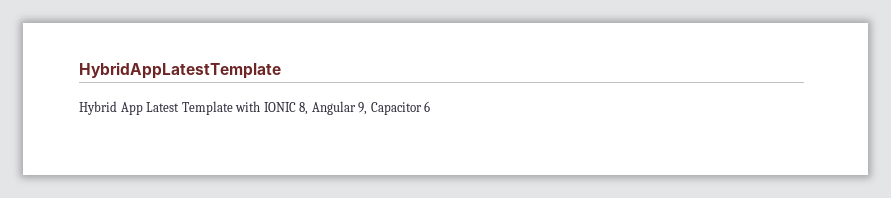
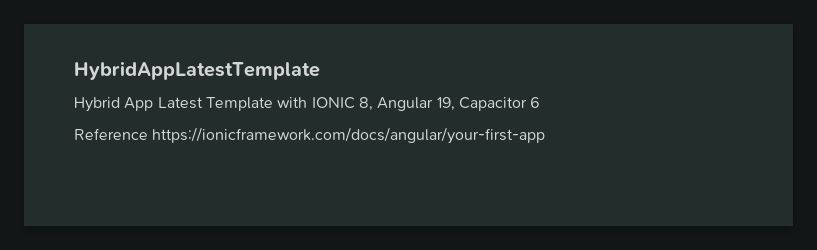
- Hybrid App Latest Template with IONIC 8, Angular 9, Capacitor 6
+ Hybrid App Latest Template with IONIC 8, Angular 19, Capacitor 6
+ Reference https://ionicframework.com/docs/angular/your-first-app

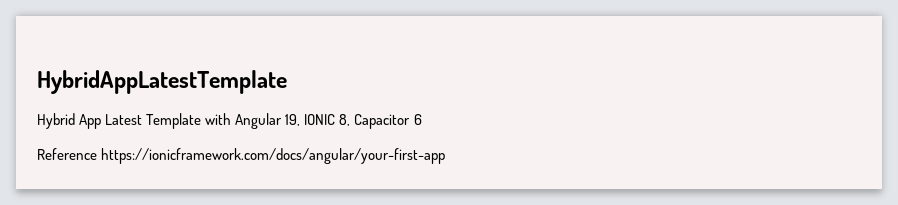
- Hybrid App Latest Template with IONIC 8, Angular 19, Capacitor 6
+ Hybrid App Latest Template with Angular 19, IONIC 8, Capacitor 6

